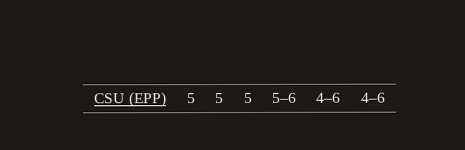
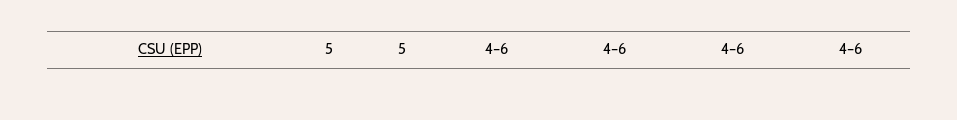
- CSU (EPP) | 5 | 5 | 5 | 5–6 | 4–6 | 4–6
+ CSU (EPP) | 5 | 5 | 4–6 | 4–6 | 4–6 | 4–6

